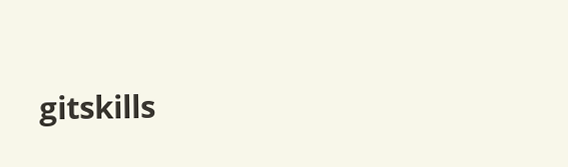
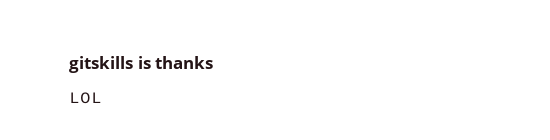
- gitskills
+ gitskills is thanks
+ LOL

